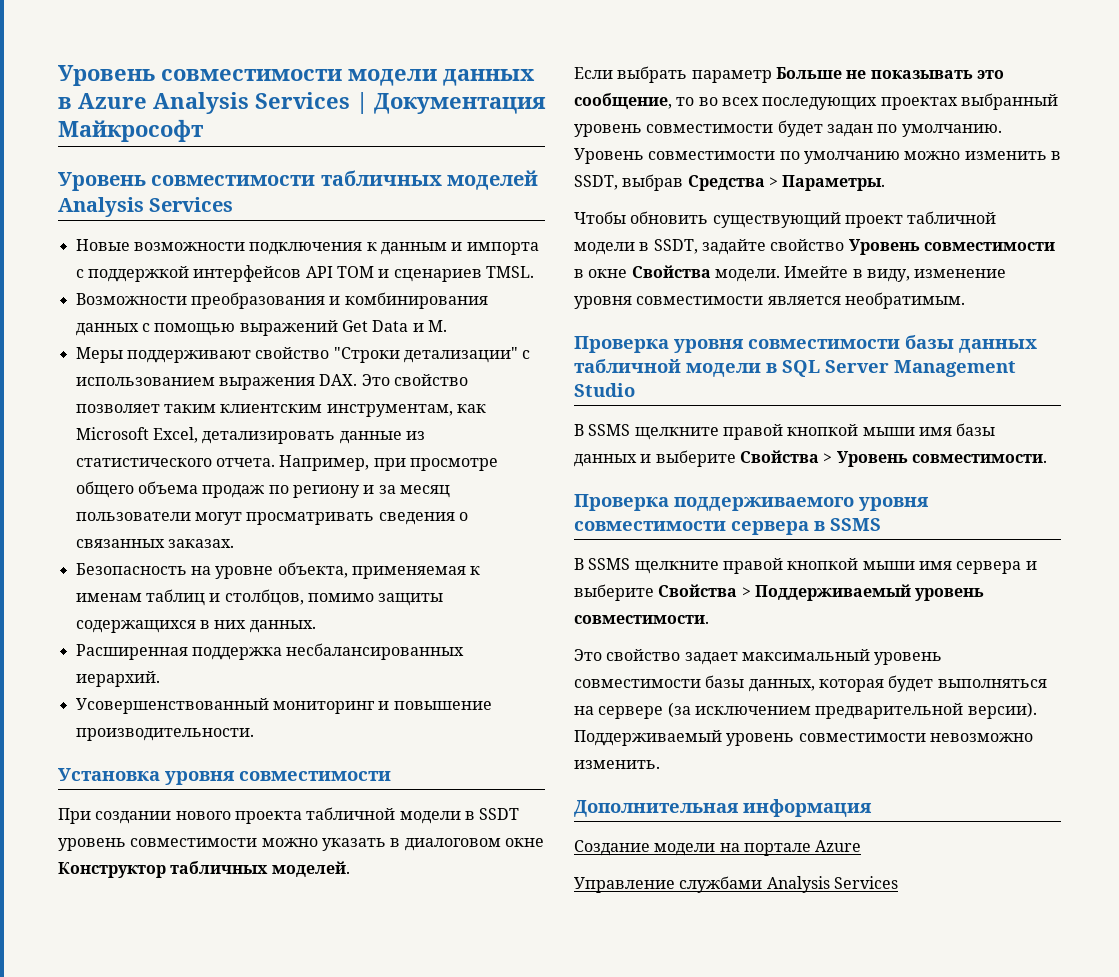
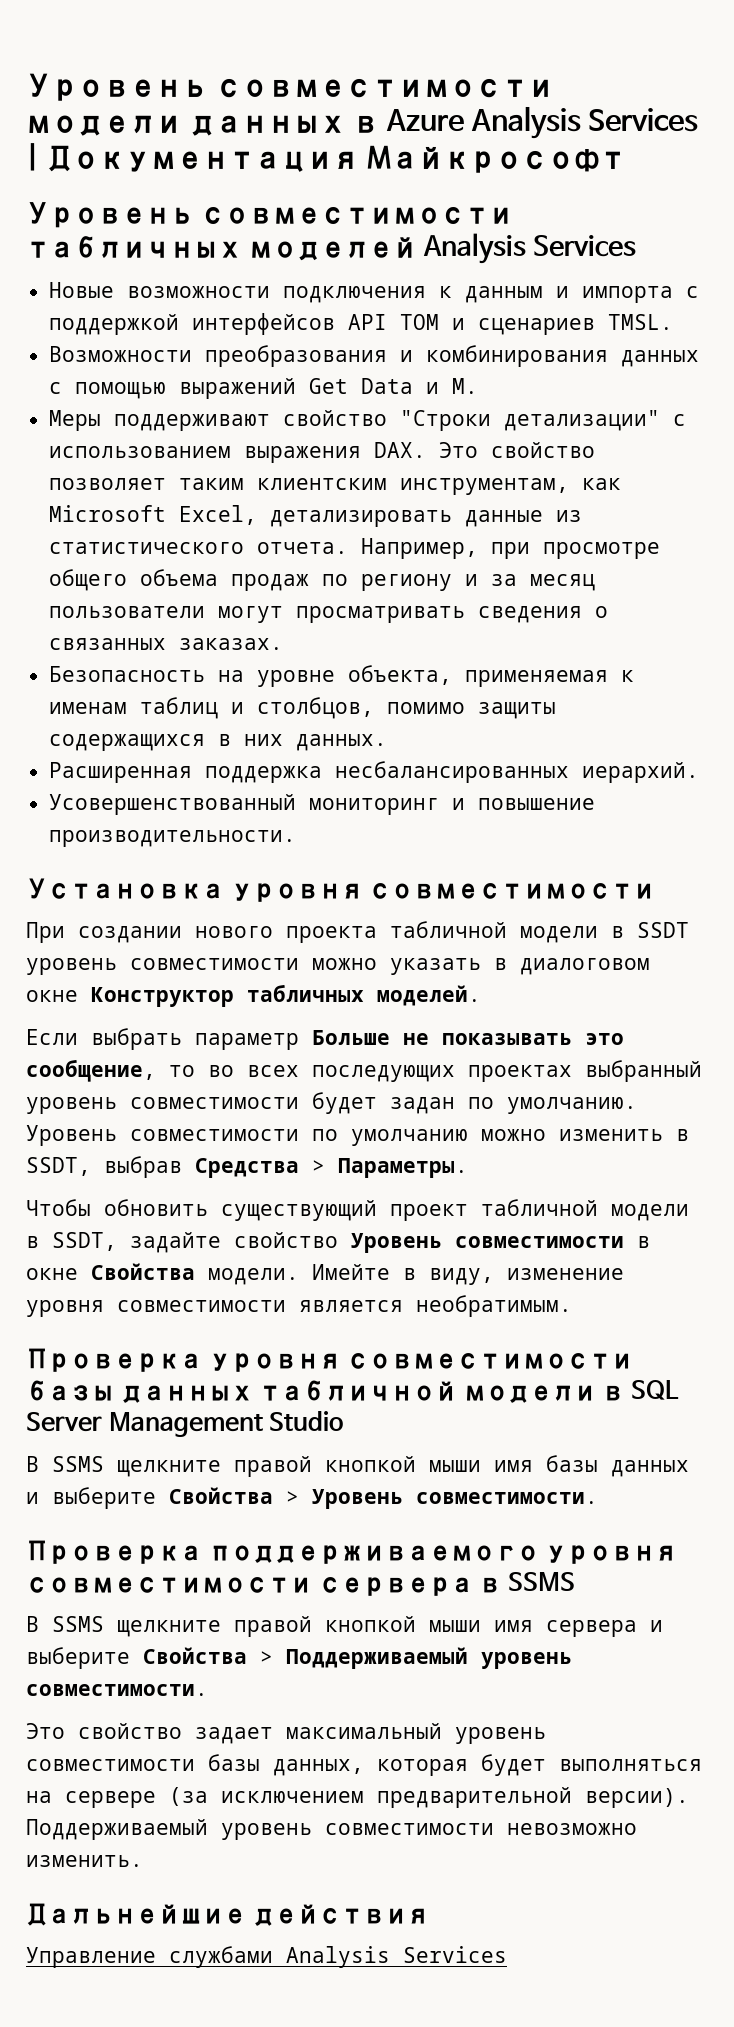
- Дополнительная информация
- Создание модели на портале Azure
+ Дальнейшие действия

